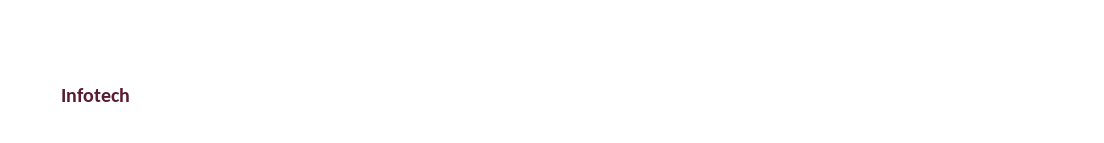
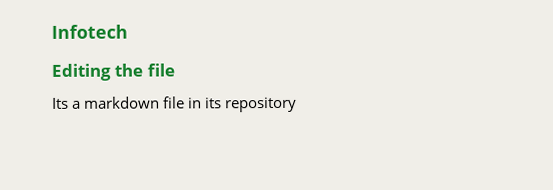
+ Editing the file
+ Its a markdown file in its repository

